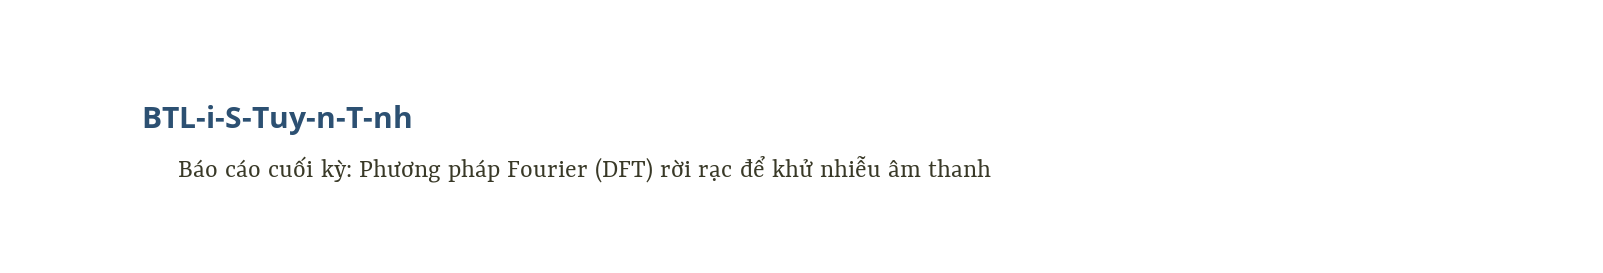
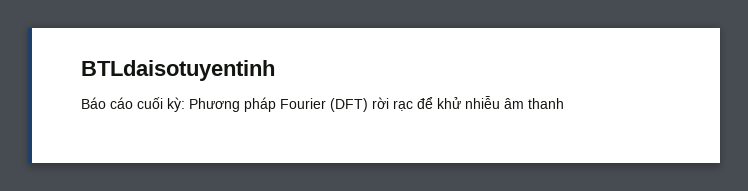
- BTL-i-S-Tuy-n-T-nh
+ BTLdaisotuyentinh

